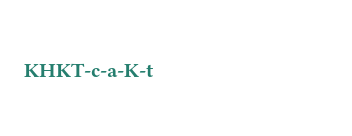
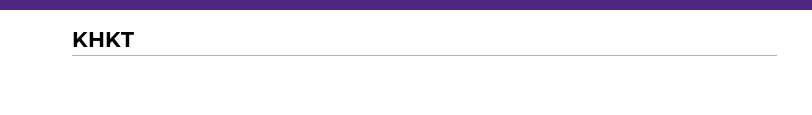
- KHKT-c-a-K-t
+ KHKT

